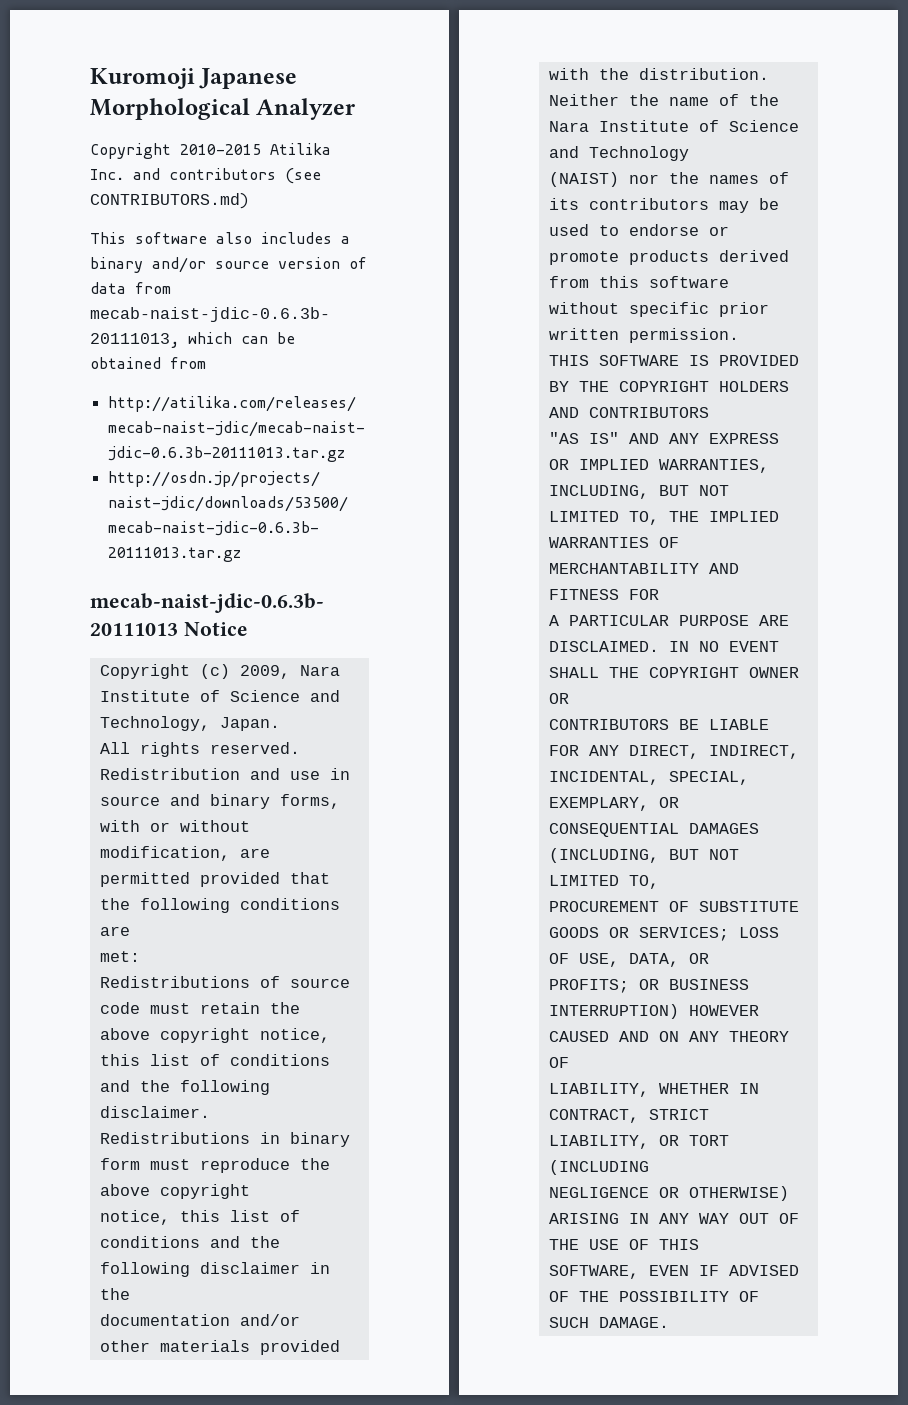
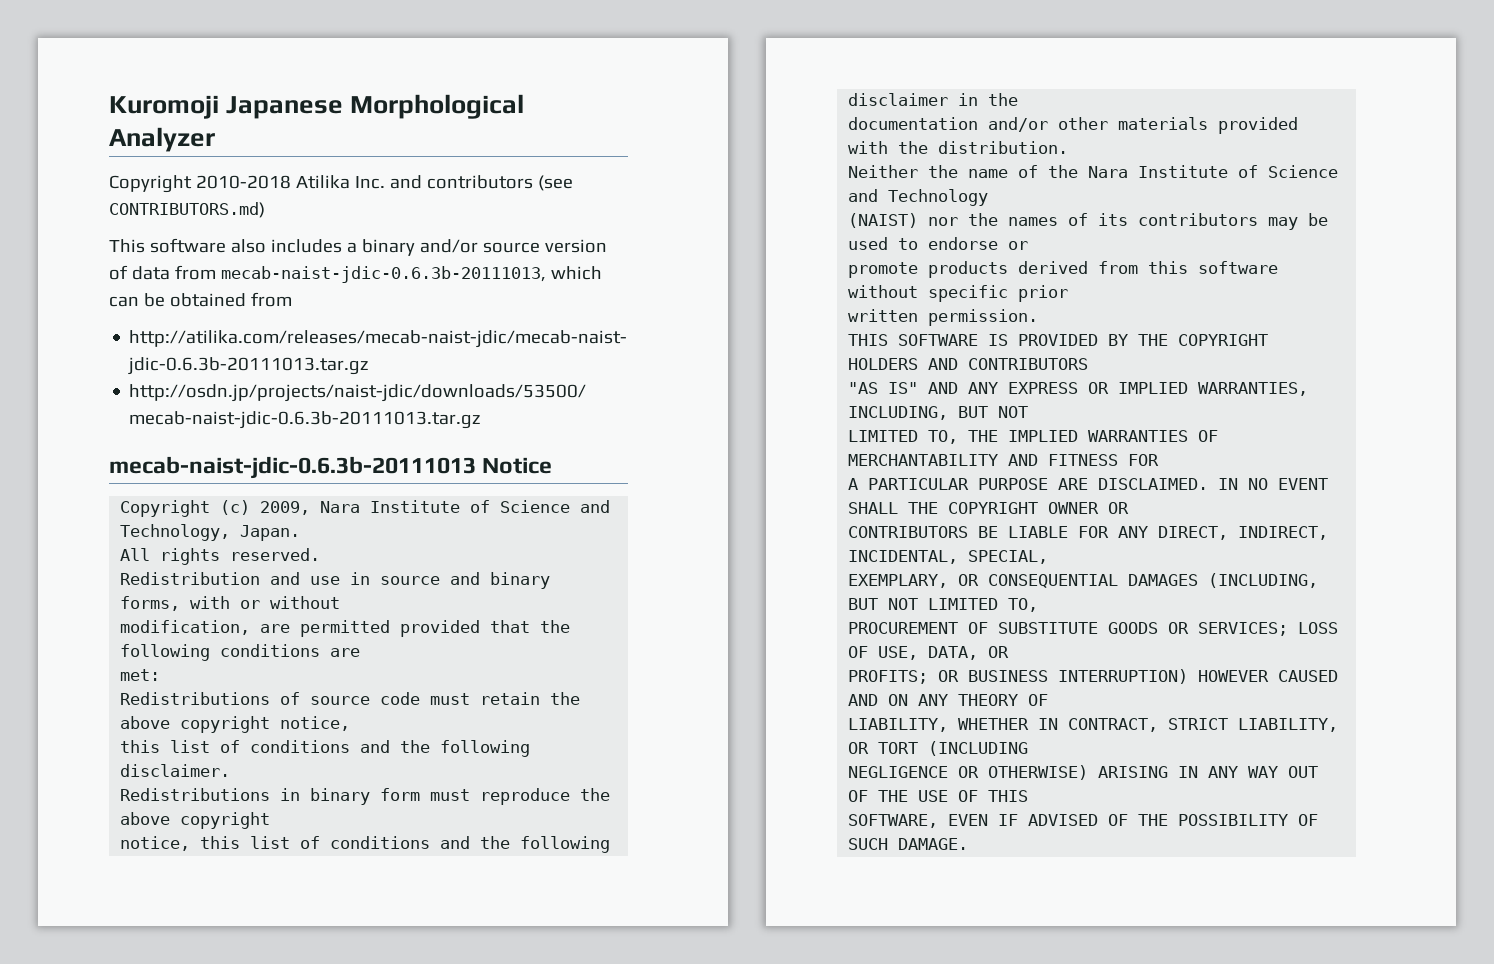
- Copyright 2010-2015 Atilika Inc. and contributors (see CONTRIBUTORS.md)
+ Copyright 2010-2018 Atilika Inc. and contributors (see CONTRIBUTORS.md)

